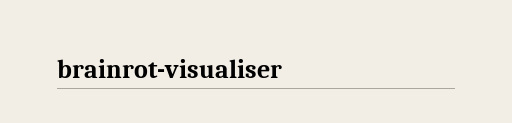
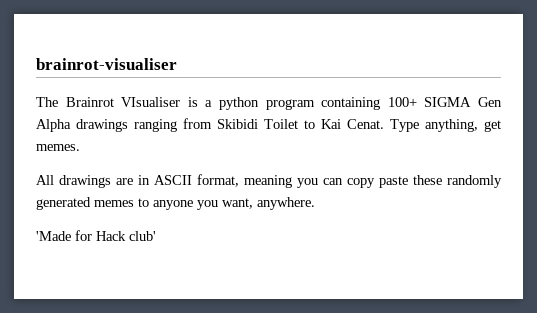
+ The Brainrot VIsualiser is a python program containing 100+ SIGMA Gen Alpha drawings ranging from Skibidi Toilet to Kai Cenat. Type anything, get memes.
+ All drawings are in ASCII format, meaning you can copy paste these randomly generated memes to anyone you want, anywhere.
+ 'Made for Hack club'

